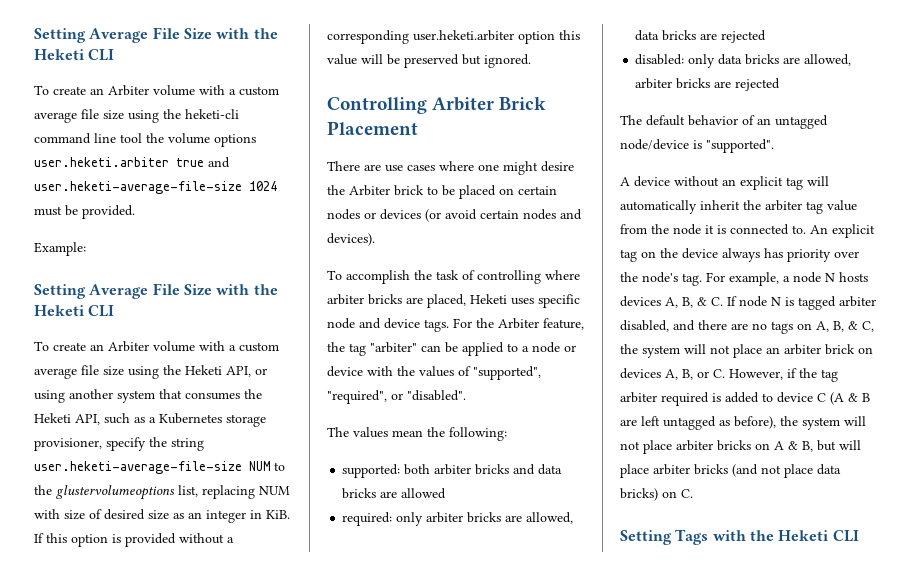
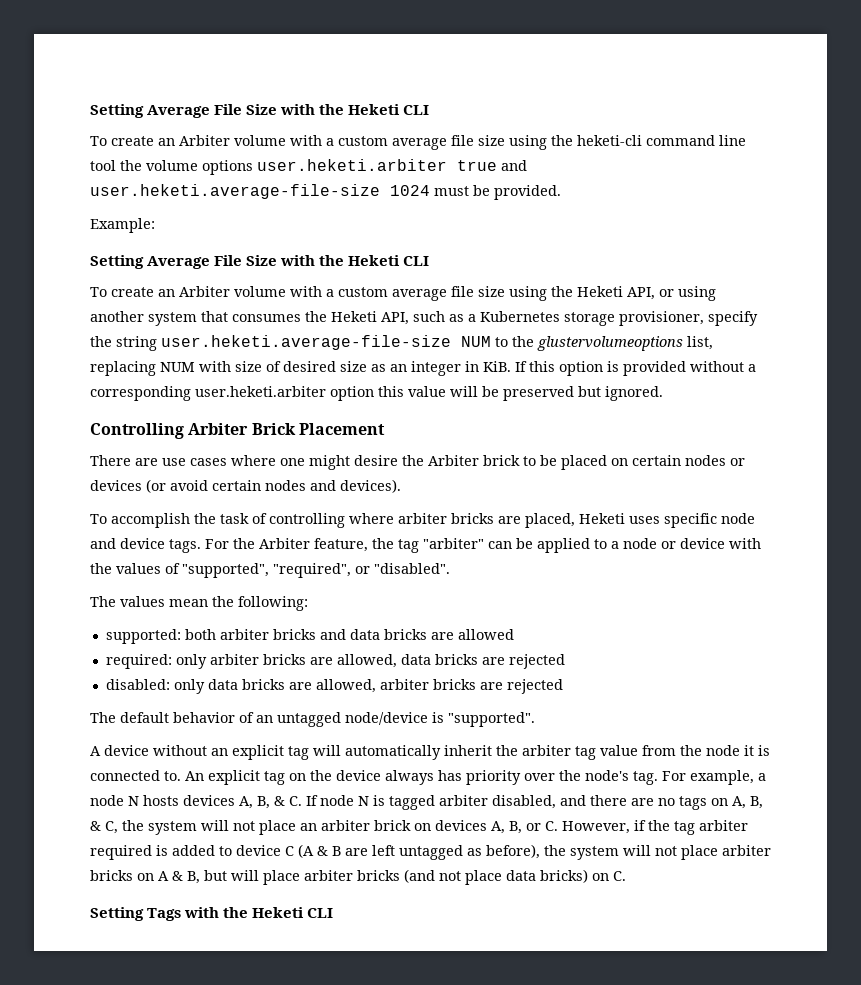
- To create an Arbiter volume with a custom average file size using the heketi-cli command line tool the volume options user.heketi.arbiter true and user.heketi-average-file-size 1024 must be provided.
+ To create an Arbiter volume with a custom average file size using the heketi-cli command line tool the volume options user.heketi.arbiter true and user.heketi.average-file-size 1024 must be provided.
- To create an Arbiter volume with a custom average file size using the Heketi API, or using another system that consumes the Heketi API, such as a Kubernetes storage provisioner, specify the string user.heketi-average-file-size NUM to the glustervolumeoptions list, replacing NUM with size of desired size as an integer in KiB. If this option is provided without a corresponding user.heketi.arbiter option this value will be preserved but ignored.
+ To create an Arbiter volume with a custom average file size using the Heketi API, or using another system that consumes the Heketi API, such as a Kubernetes storage provisioner, specify the string user.heketi.average-file-size NUM to the glustervolumeoptions list, replacing NUM with size of desired size as an integer in KiB. If this option is provided without a corresponding user.heketi.arbiter option this value will be preserved but ignored.

